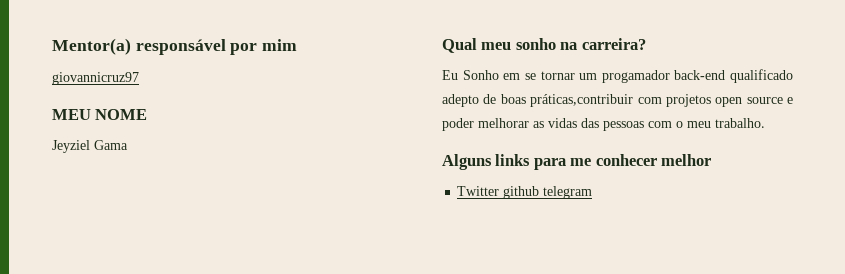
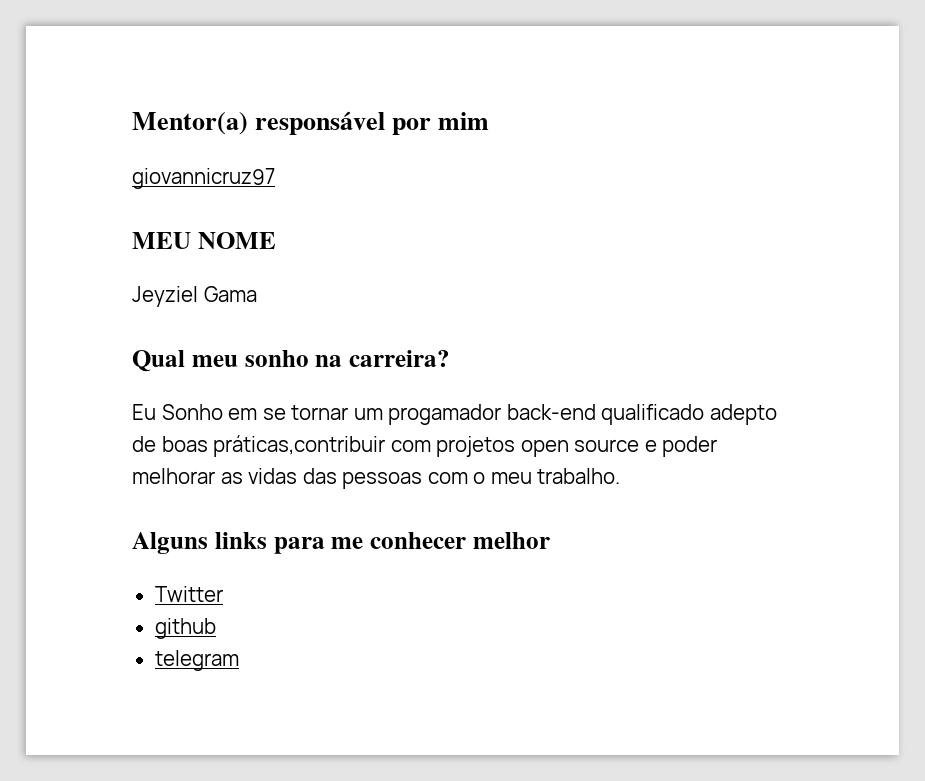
- Twitter github telegram
+ Twitter
+ github
+ telegram

